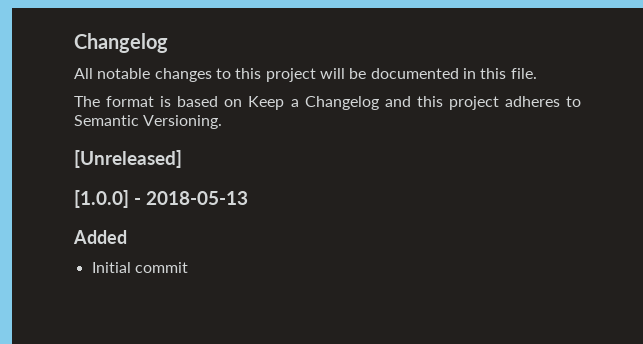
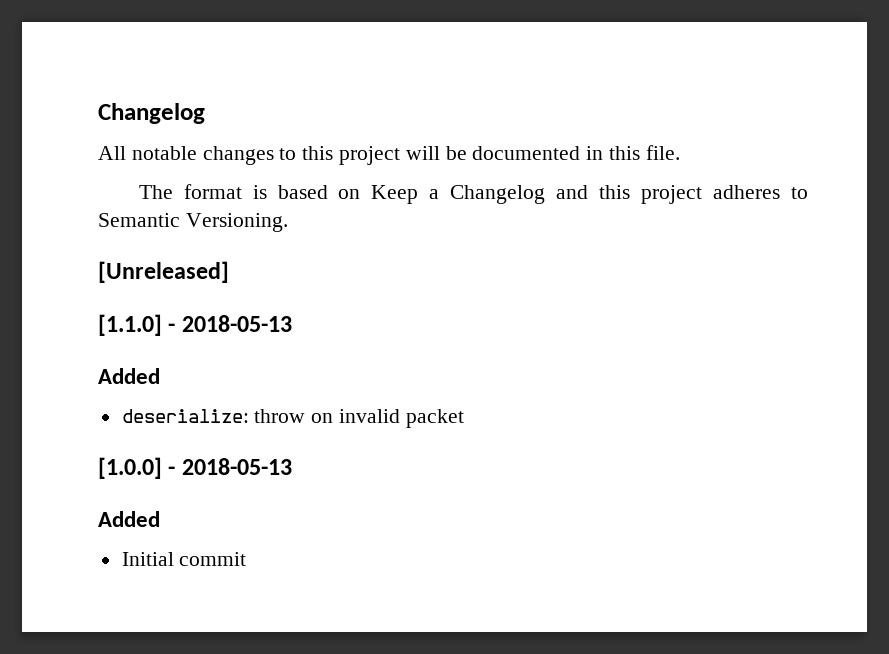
+ [1.1.0] - 2018-05-13
+ Added
+ deserialize: throw on invalid packet

